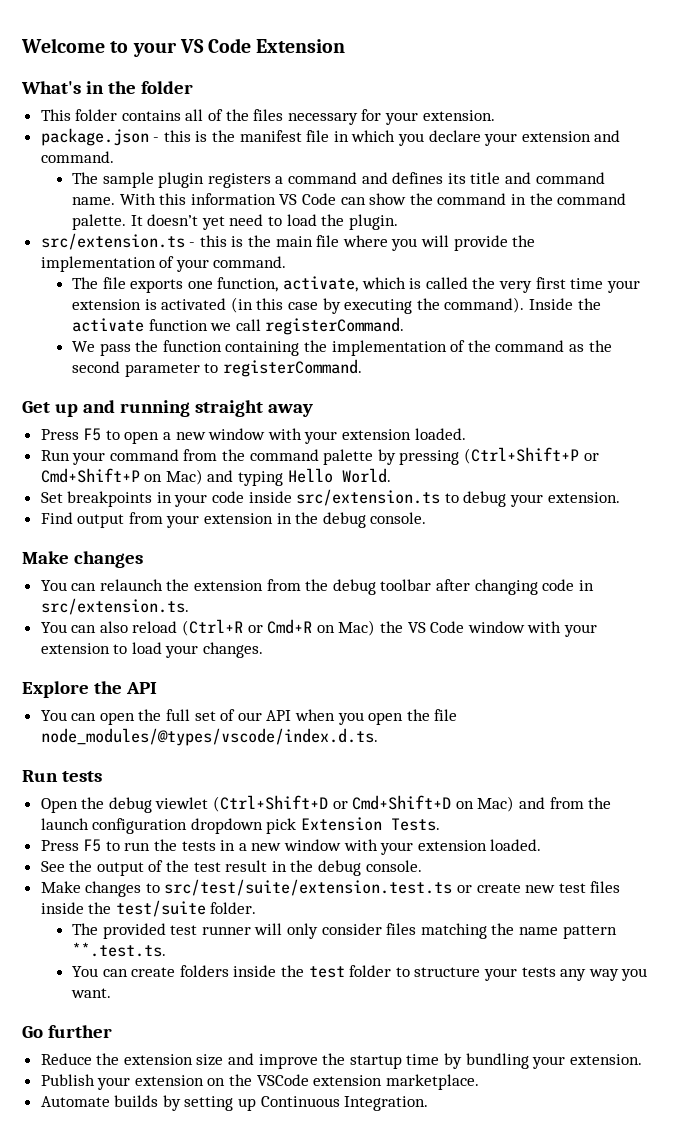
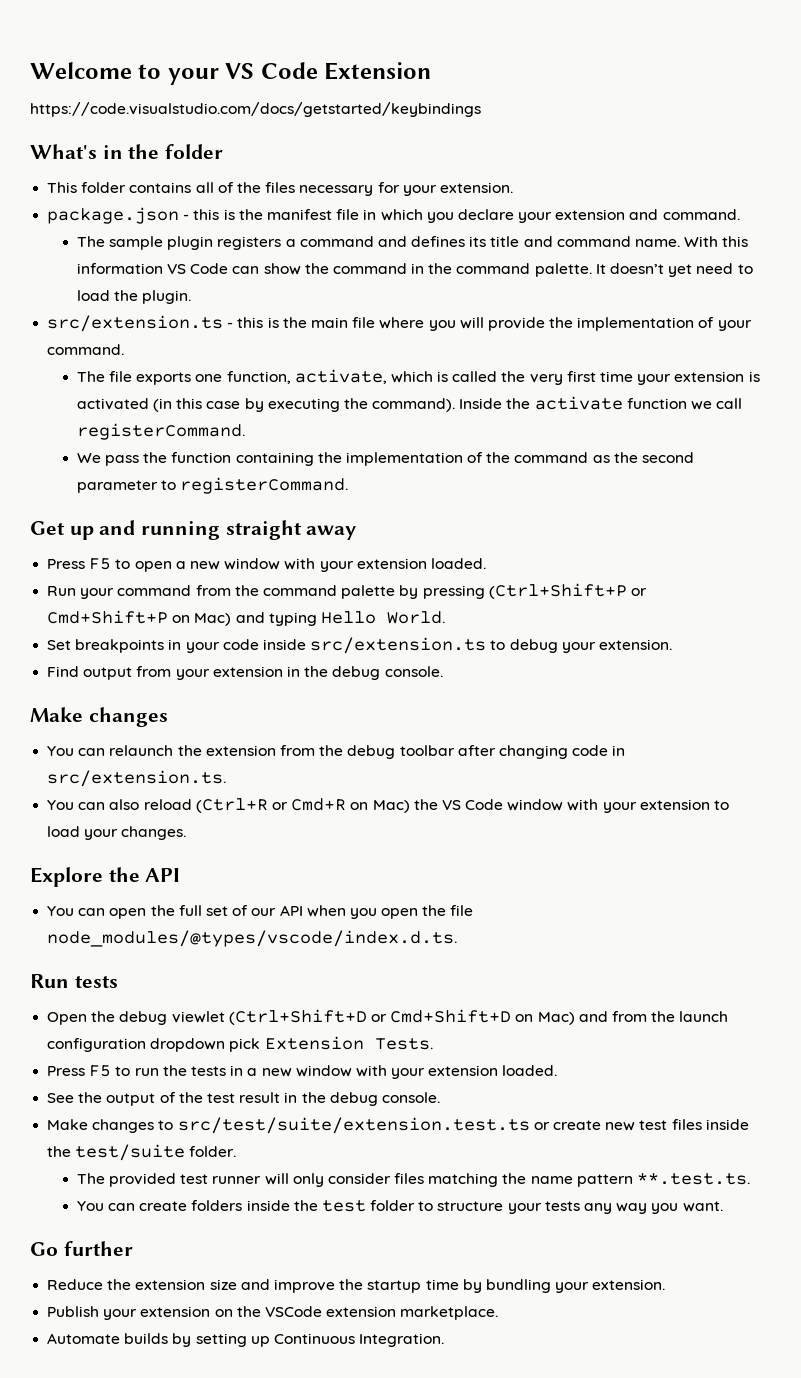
+ https://code.visualstudio.com/docs/getstarted/keybindings

